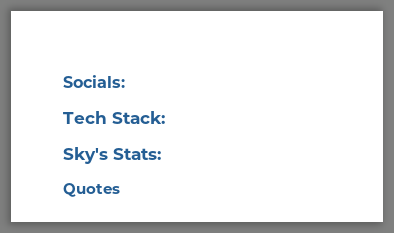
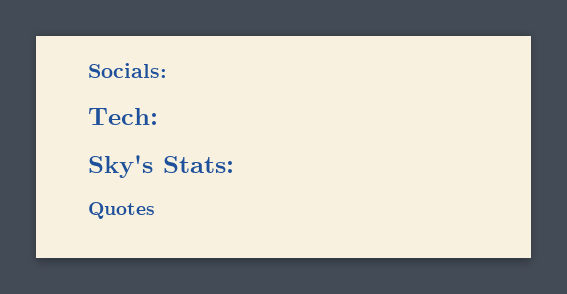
- Tech Stack:
+ Tech:

